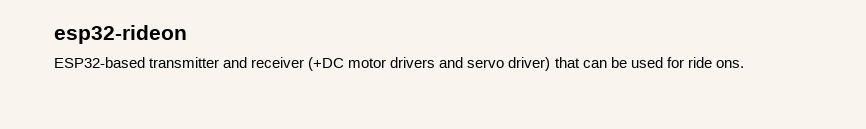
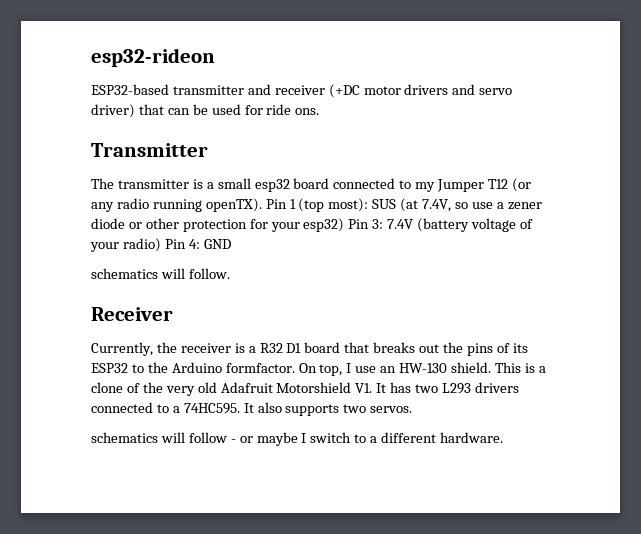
+ Transmitter
+ The transmitter is a small esp32 board connected to my Jumper T12 (or any radio running openTX). Pin 1 (top most): SUS (at 7.4V, so use a zener diode or other protection for your esp32) Pin 3: 7.4V (battery voltage of your radio) Pin 4: GND
+ schematics will follow.
+ Receiver
+ Currently, the receiver is a R32 D1 board that breaks out the pins of its ESP32 to the Arduino formfactor. On top, I use an HW-130 shield. This is a clone of the very old Adafruit Motorshield V1. It has two L293 drivers connected to a 74HC595. It also supports two servos.
+ schematics will follow - or maybe I switch to a different hardware.

